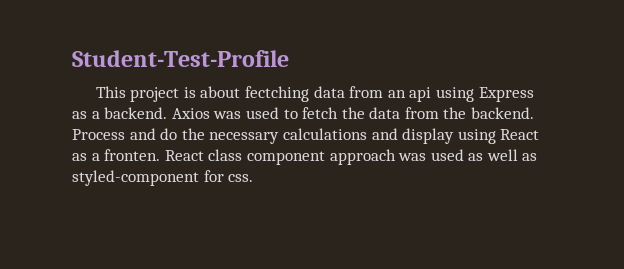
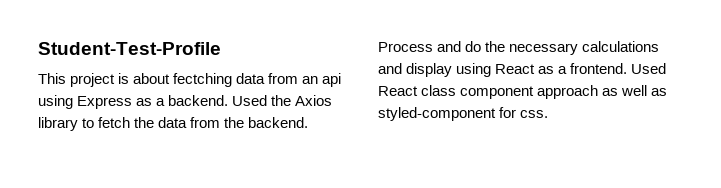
- Axios was used to fetch the data from the backend.
+ Used the Axios library to fetch the data from the backend.
- Process and do the necessary calculations and display using React as a fronten. React class component approach was used as well as styled-component for css.
+ Process and do the necessary calculations and display using React as a frontend. Used React class component approach as well as styled-component for css.

